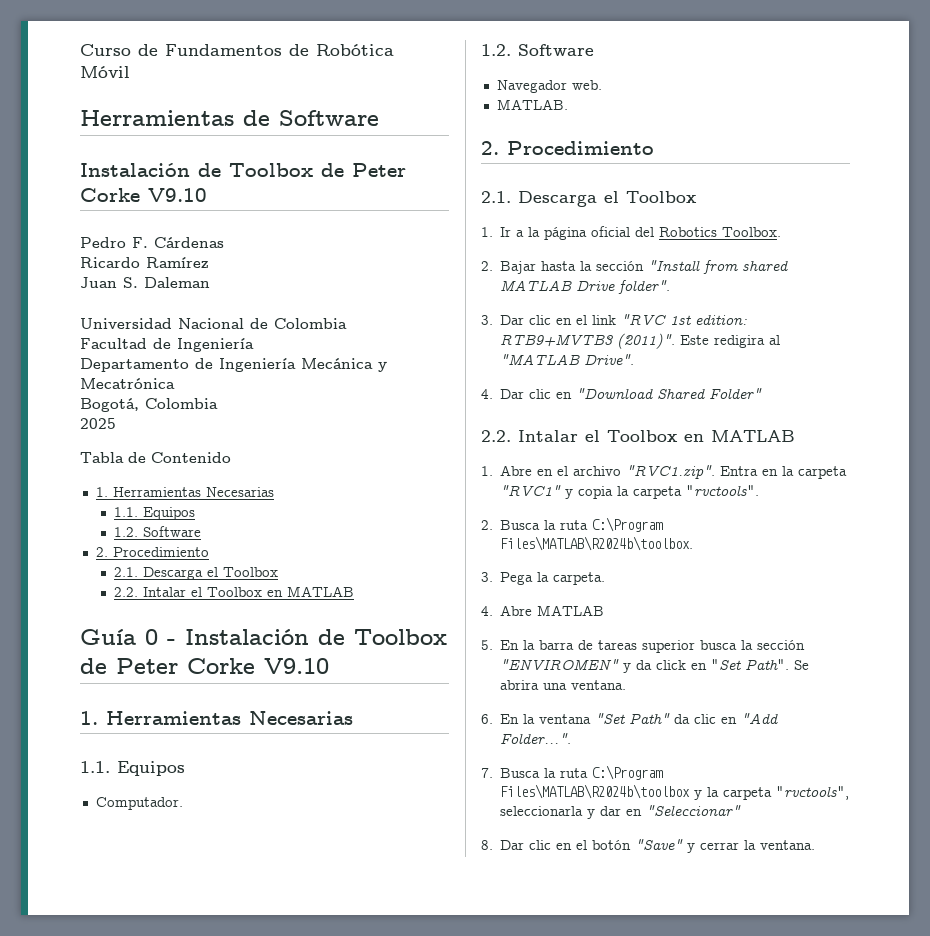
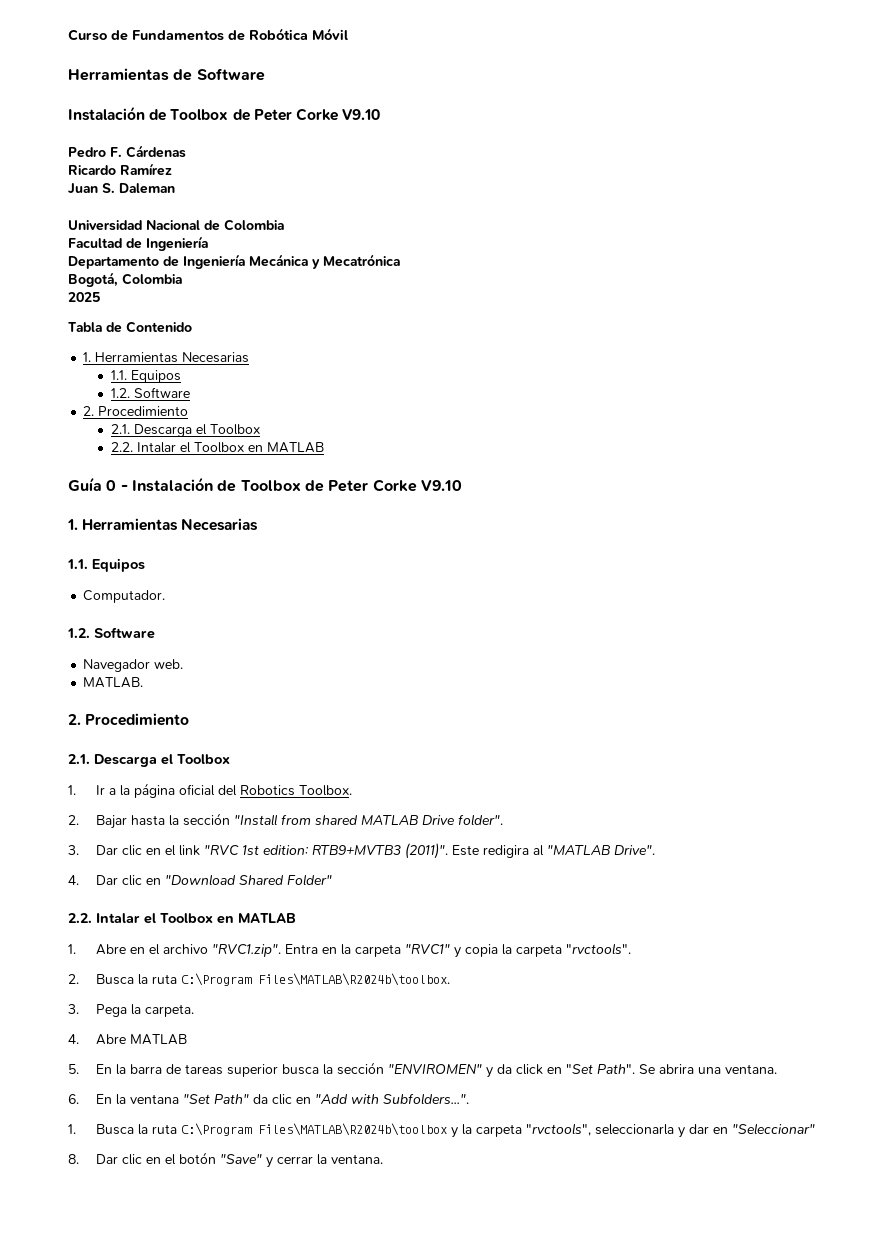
- 6. En la ventana "Set Path" da clic en "Add Folder...".
- 7. Busca la ruta C:\Program Files\MATLAB\R2024b\toolbox y la carpeta "rvctools", seleccionarla y dar en "Seleccionar"
+ 6. En la ventana "Set Path" da clic en "Add with Subfolders...".
+ 1. Busca la ruta C:\Program Files\MATLAB\R2024b\toolbox y la carpeta "rvctools", seleccionarla y dar en "Seleccionar"

